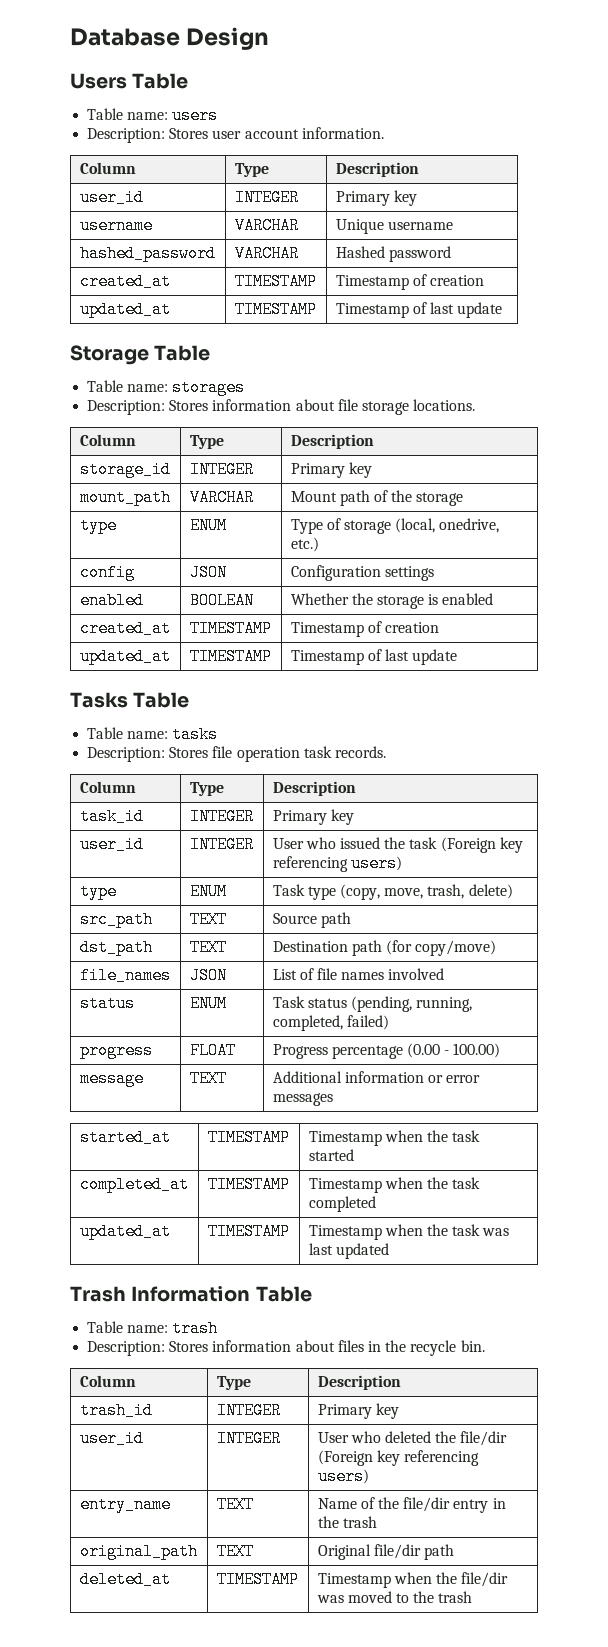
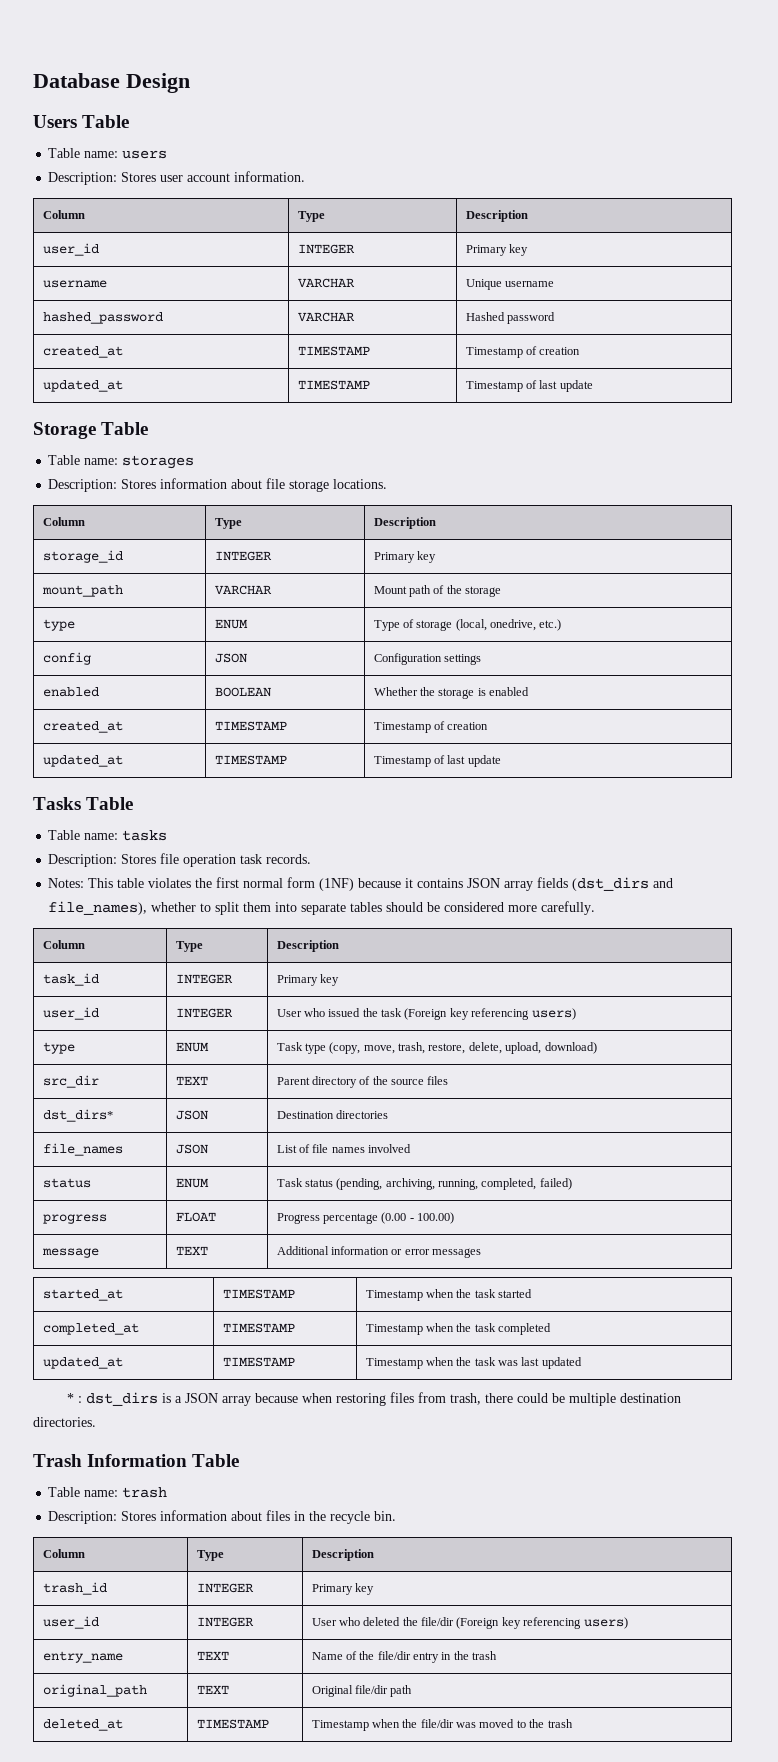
+ Notes: This table violates the first normal form (1NF) because it contains JSON array fields (dst_dirs and file_names), whether to split them into separate tables should be considered more carefully.
- type | ENUM | Task type (copy, move, trash, delete)
- src_path | TEXT | Source path
- dst_path | TEXT | Destination path (for copy/move)
+ type | ENUM | Task type (copy, move, trash, restore, delete, upload, download)
+ src_dir | TEXT | Parent directory of the source files
+ dst_dirs* | JSON | Destination directories
- status | ENUM | Task status (pending, running, completed, failed)
+ status | ENUM | Task status (pending, archiving, running, completed, failed)
+ * : dst_dirs is a JSON array because when restoring files from trash, there could be multiple destination directories.

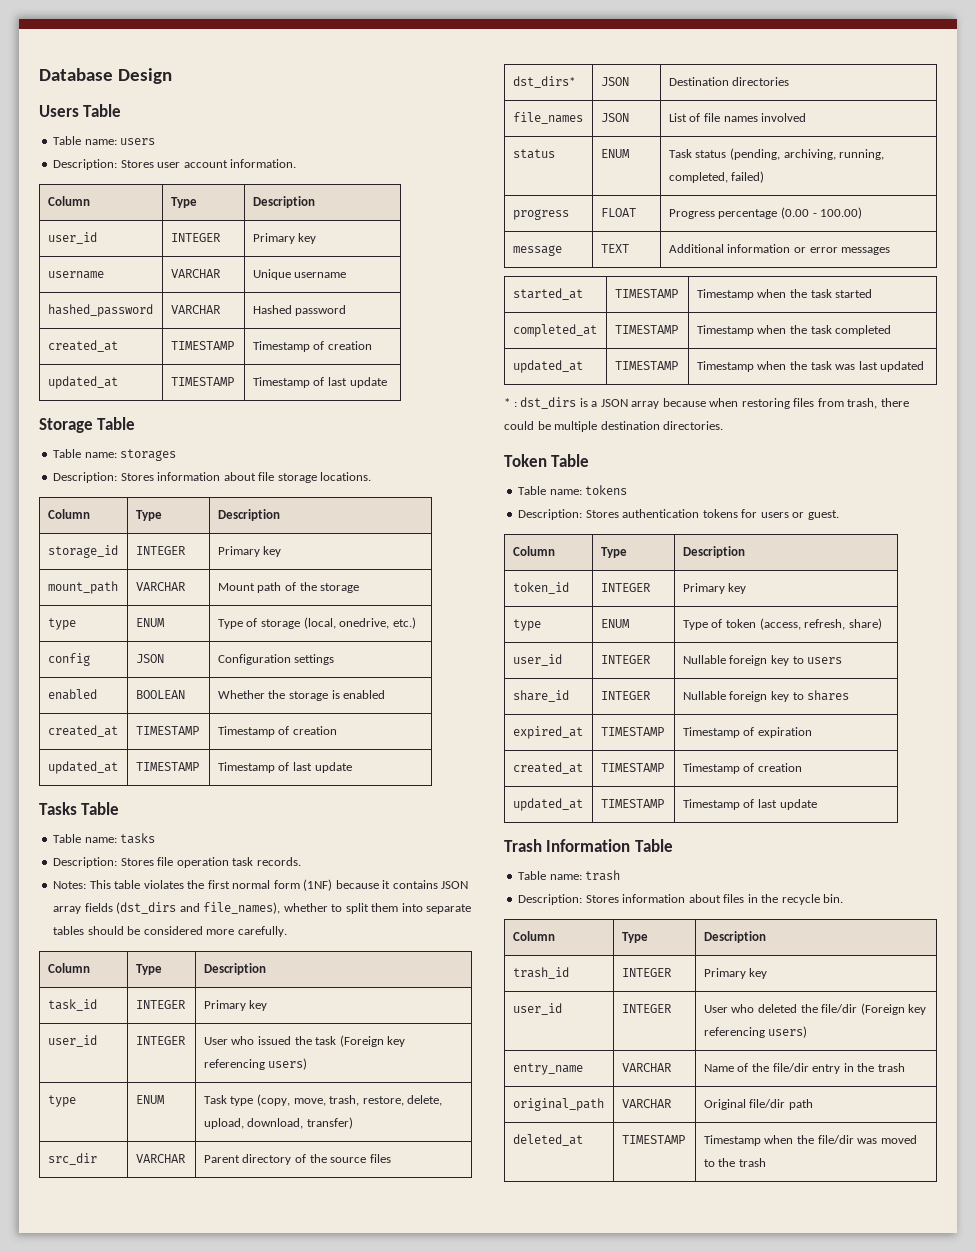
- type | ENUM | Task type (copy, move, trash, restore, delete, upload, download)
+ type | ENUM | Task type (copy, move, trash, restore, delete, upload, download, transfer)
- src_dir | TEXT | Parent directory of the source files
+ src_dir | VARCHAR | Parent directory of the source files
+ Token Table
+ Table name: tokens
+ Description: Stores authentication tokens for users or guest.
+ Column | Type | Description
+ token_id | INTEGER | Primary key
+ type | ENUM | Type of token (access, refresh, share)
+ user_id | INTEGER | Nullable foreign key to users
+ share_id | INTEGER | Nullable foreign key to shares
+ expired_at | TIMESTAMP | Timestamp of expiration
+ created_at | TIMESTAMP | Timestamp of creation
+ updated_at | TIMESTAMP | Timestamp of last update
- entry_name | TEXT | Name of the file/dir entry in the trash
+ entry_name | VARCHAR | Name of the file/dir entry in the trash
- original_path | TEXT | Original file/dir path
+ original_path | VARCHAR | Original file/dir path

